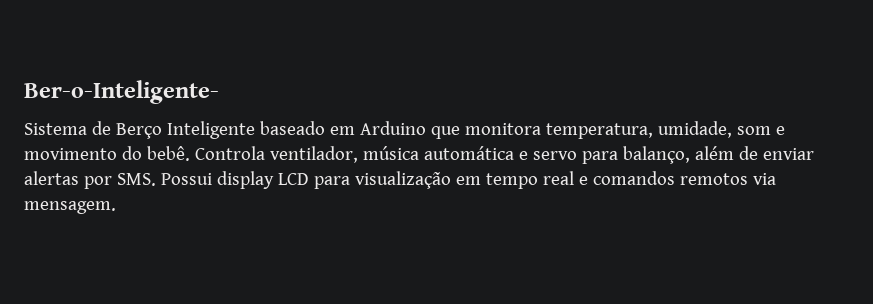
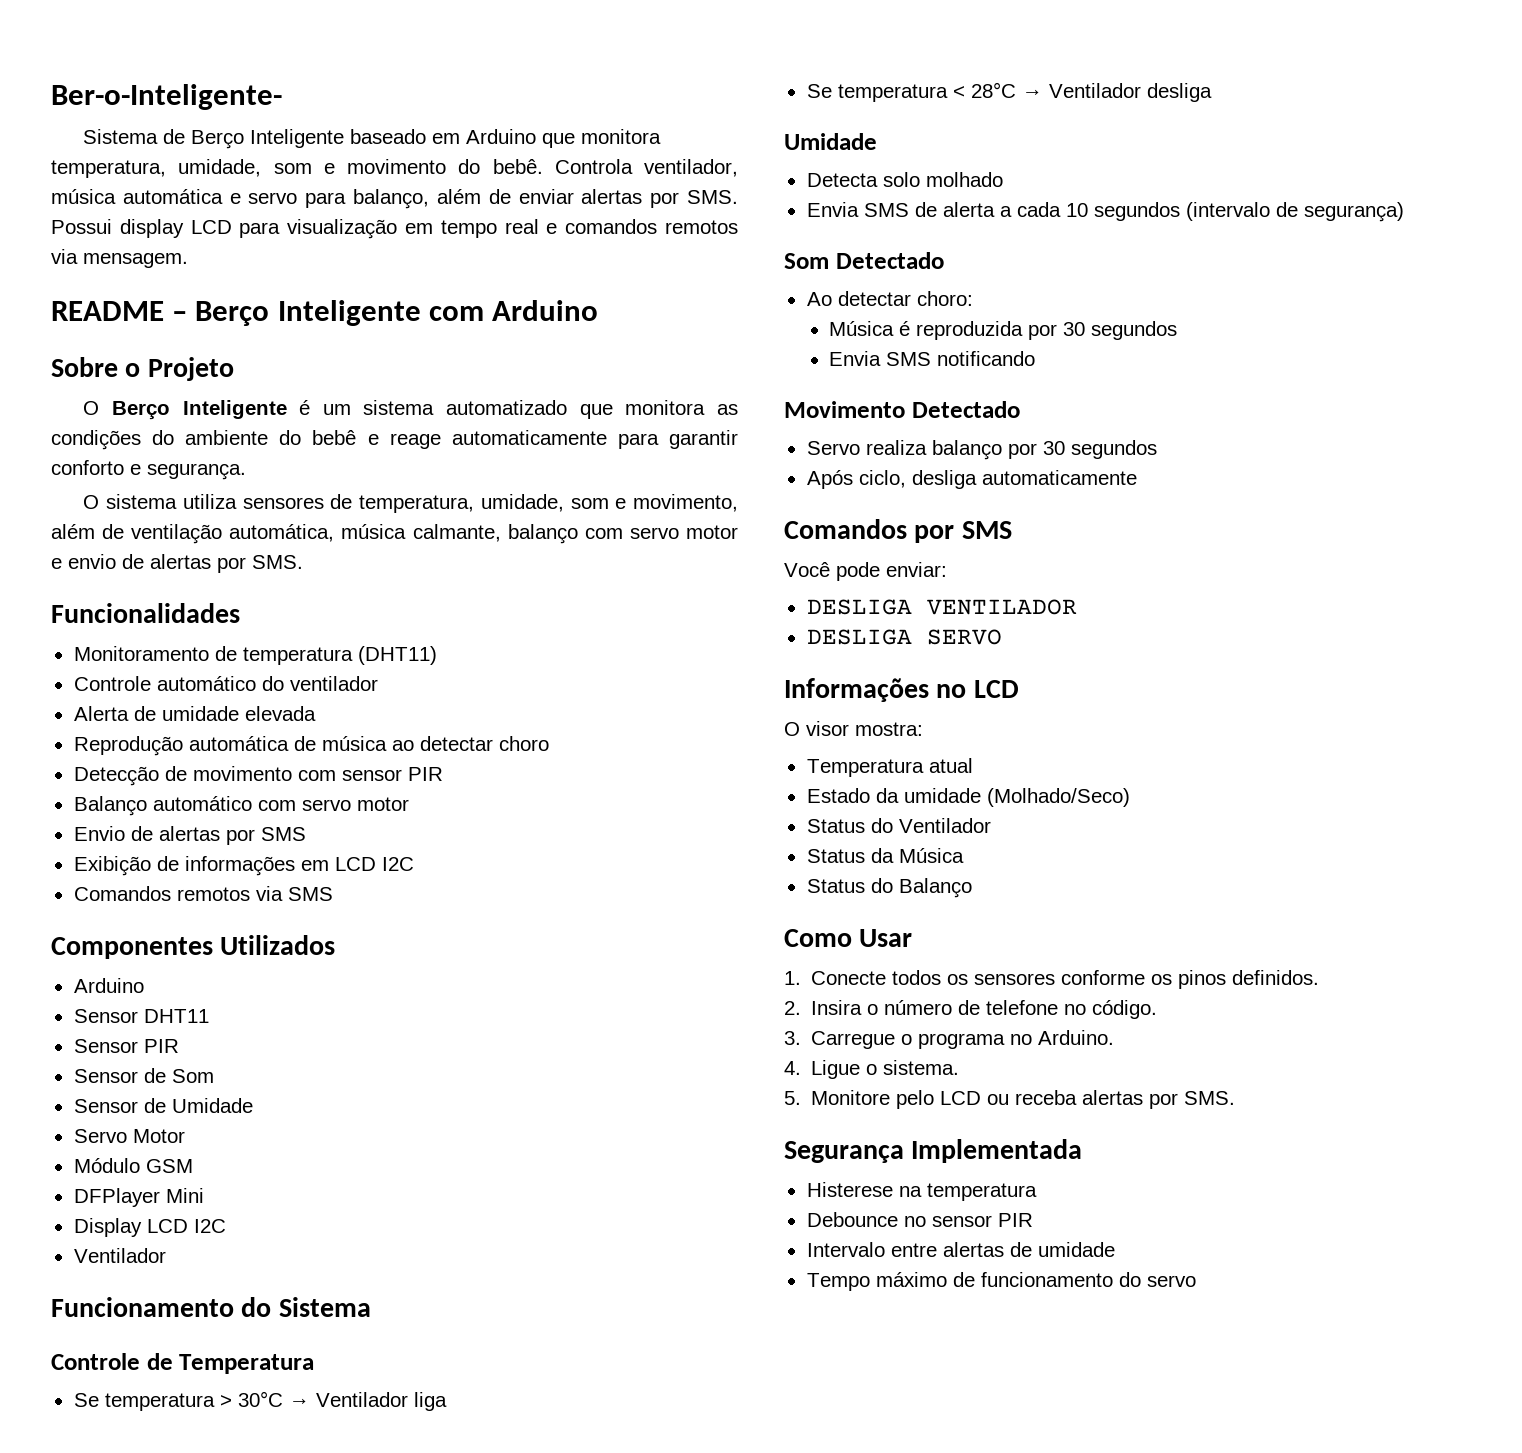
+ README – Berço Inteligente com Arduino
+ Sobre o Projeto
+ O Berço Inteligente é um sistema automatizado que monitora as condições do ambiente do bebê e reage automaticamente para garantir conforto e segurança.
+ O sistema utiliza sensores de temperatura, umidade, som e movimento, além de ventilação automática, música calmante, balanço com servo motor e envio de alertas por SMS.
+ Funcionalidades
+ Monitoramento de temperatura (DHT11)
+ Controle automático do ventilador
+ Alerta de umidade elevada
+ Reprodução automática de música ao detectar choro
+ Detecção de movimento com sensor PIR
+ Balanço automático com servo motor
+ Envio de alertas por SMS
+ Exibição de informações em LCD I2C
+ Comandos remotos via SMS
+ Componentes Utilizados
+ Arduino
+ Sensor DHT11
+ Sensor PIR
+ Sensor de Som
+ Sensor de Umidade
+ Servo Motor
+ Módulo GSM
+ DFPlayer Mini
+ Display LCD I2C
+ Ventilador
+ Funcionamento do Sistema
+ Controle de Temperatura
+ Se temperatura > 30°C → Ventilador liga
+ Se temperatura < 28°C → Ventilador desliga
+ Umidade
+ Detecta solo molhado
+ Envia SMS de alerta a cada 10 segundos (intervalo de segurança)
+ Som Detectado
+ Ao detectar choro:
+ Música é reproduzida por 30 segundos
+ Envia SMS notificando
+ Movimento Detectado
+ Servo realiza balanço por 30 segundos
+ Após ciclo, desliga automaticamente
+ Comandos por SMS
+ Você pode enviar:
+ DESLIGA VENTILADOR
+ DESLIGA SERVO
+ Informações no LCD
+ O visor mostra:
+ Temperatura atual
+ Estado da umidade (Molhado/Seco)
+ Status do Ventilador
+ Status da Música
+ Status do Balanço
+ Como Usar
+ 1. Conecte todos os sensores conforme os pinos definidos.
+ 2. Insira o número de telefone no código.
+ 3. Carregue o programa no Arduino.
+ 4. Ligue o sistema.
+ 5. Monitore pelo LCD ou receba alertas por SMS.
+ Segurança Implementada
+ Histerese na temperatura
+ Debounce no sensor PIR
+ Intervalo entre alertas de umidade
+ Tempo máximo de funcionamento do servo

